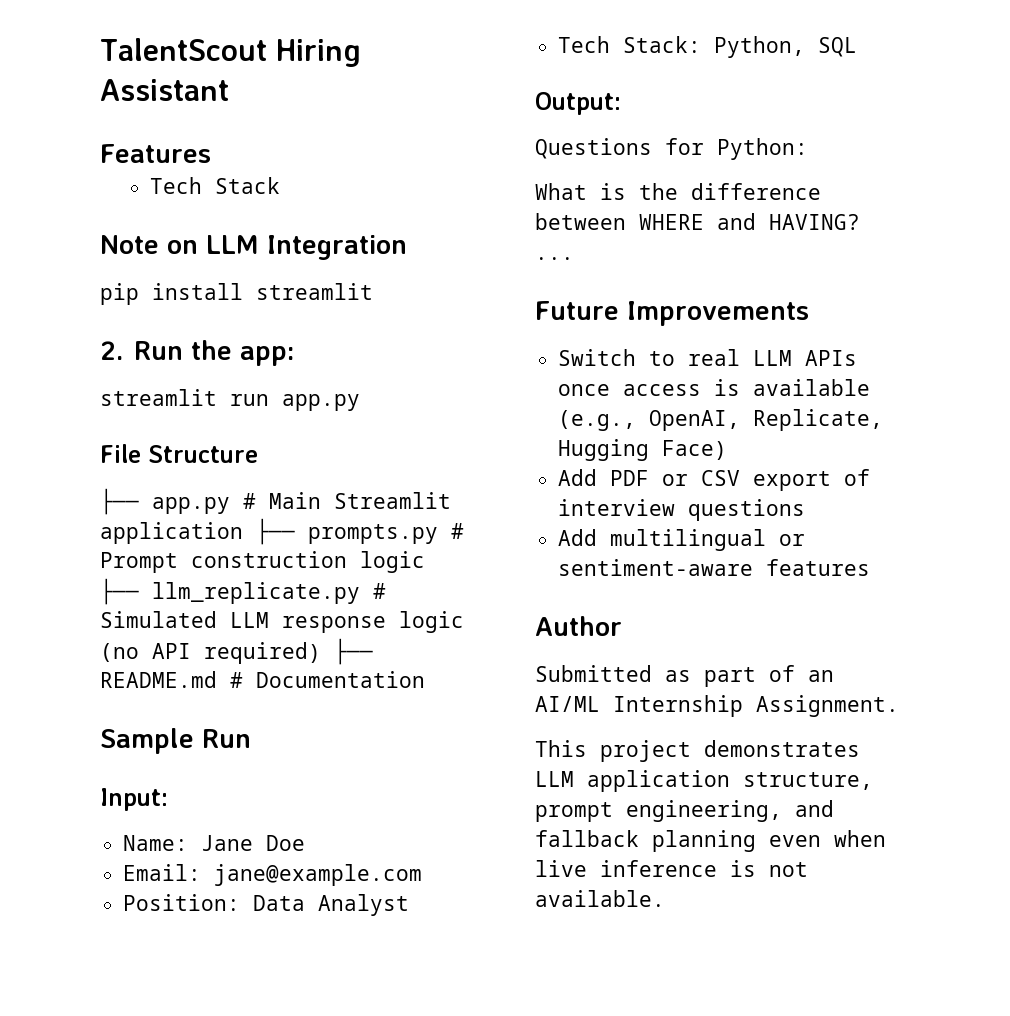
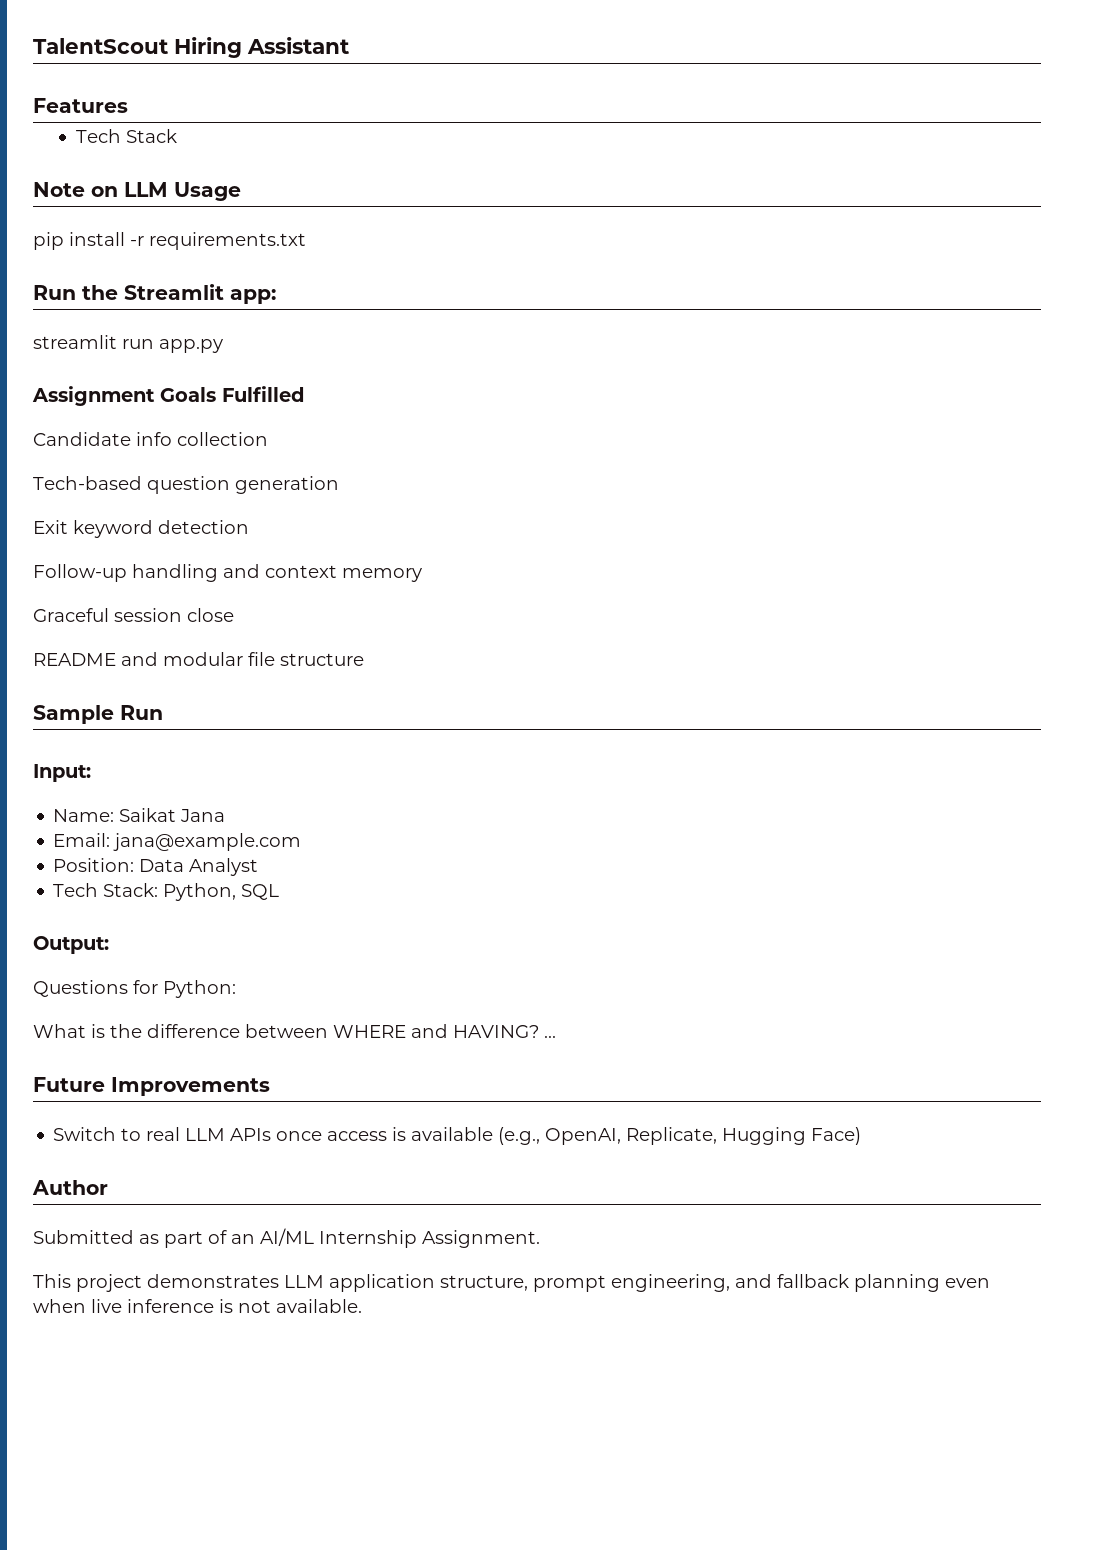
- Note on LLM Integration
+ Note on LLM Usage
- pip install streamlit
- 2. Run the app:
+ pip install -r requirements.txt
+ Run the Streamlit app:
- File Structure
- ├── app.py # Main Streamlit application ├── prompts.py # Prompt construction logic ├── llm_replicate.py # Simulated LLM response logic (no API required) ├── README.md # Documentation
+ Assignment Goals Fulfilled
+ Candidate info collection
+ Tech-based question generation
+ Exit keyword detection
+ Follow-up handling and context memory
+ Graceful session close
+ README and modular file structure
- Name: Jane Doe
+ Name: Saikat Jana
- Email: jane@example.com
+ Email: jana@example.com
- Add PDF or CSV export of interview questions
- Add multilingual or sentiment-aware features

